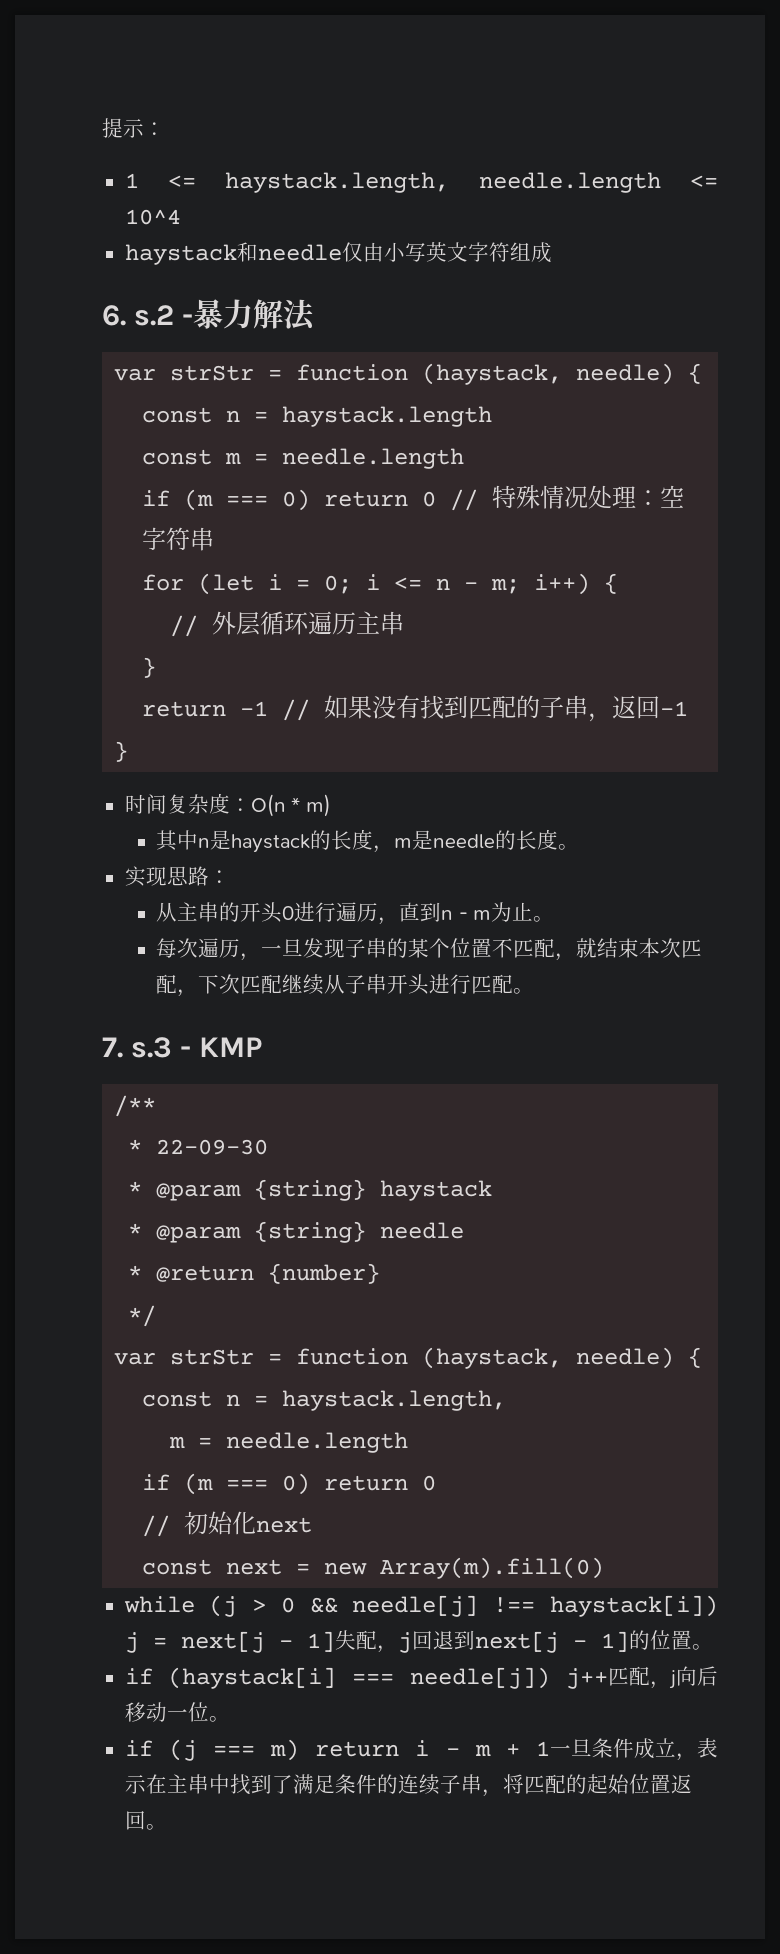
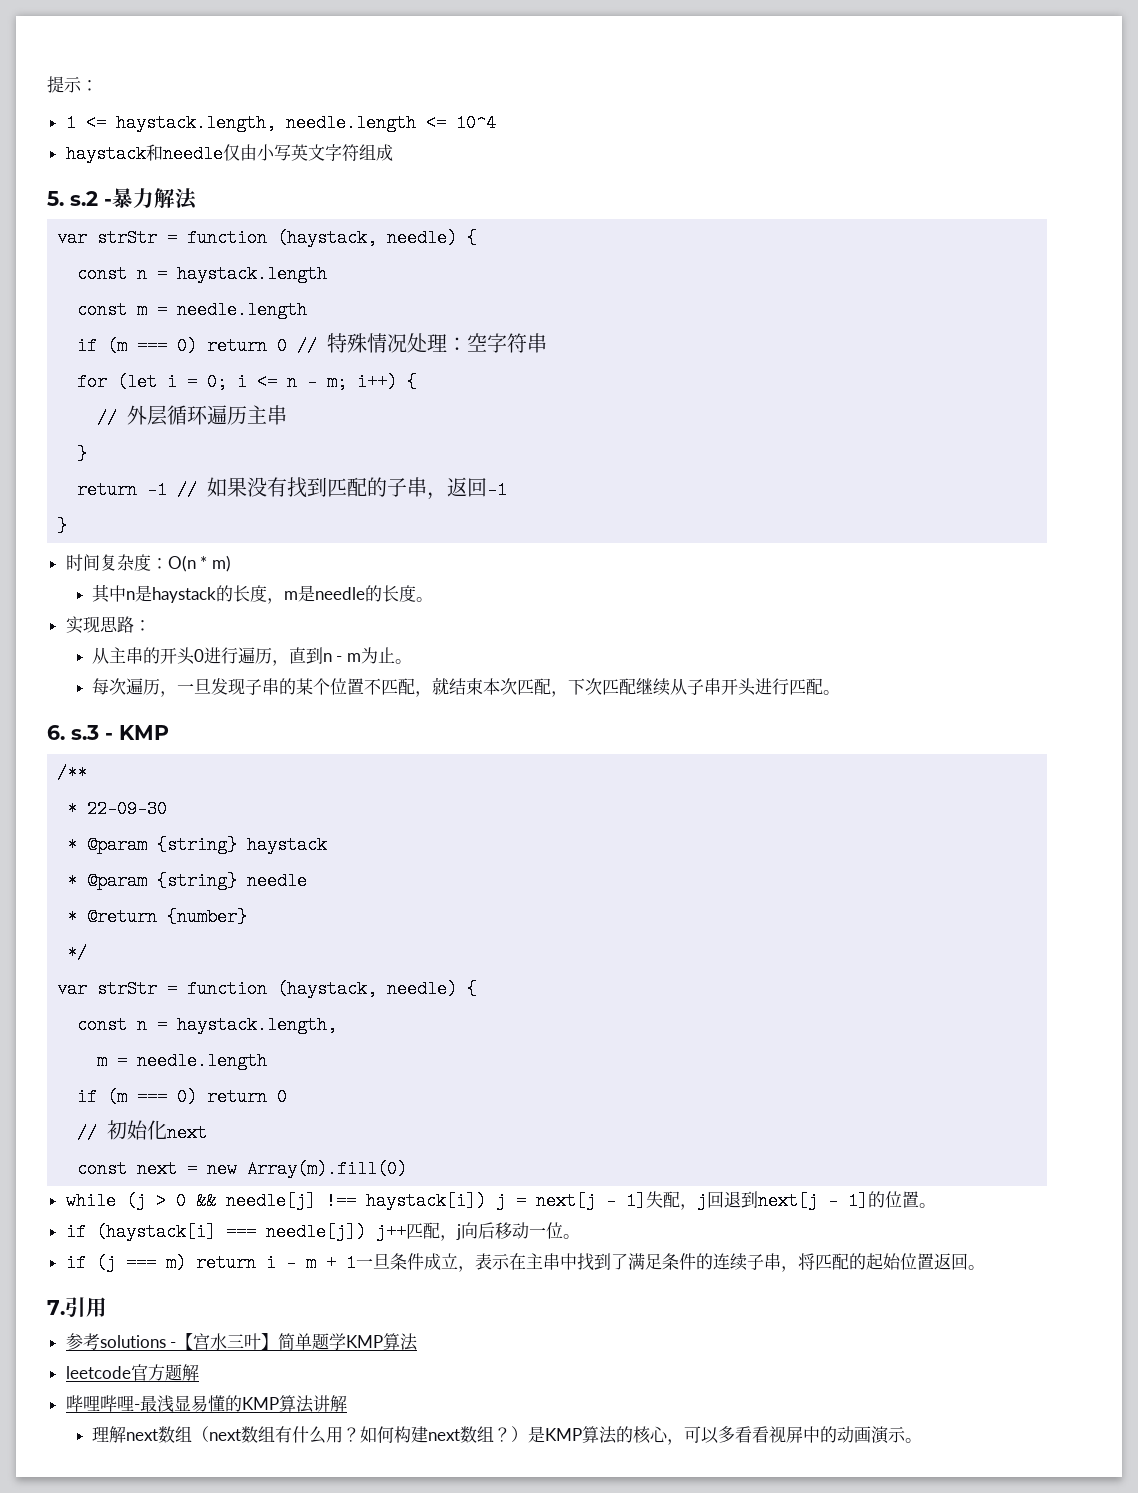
- 6. s.2 -暴力解法
+ 5. s.2 -暴力解法
- 7. s.3 - KMP
+ 6. s.3 - KMP
+ 7.引用
+ 参考solutions -【宫水三叶】简单题学KMP算法
+ leetcode官方题解
+ 哔哩哔哩-最浅显易懂的KMP算法讲解
+ 理解next数组（next数组有什么用？如何构建next数组？）是KMP算法的核心，可以多看看视屏中的动画演示。

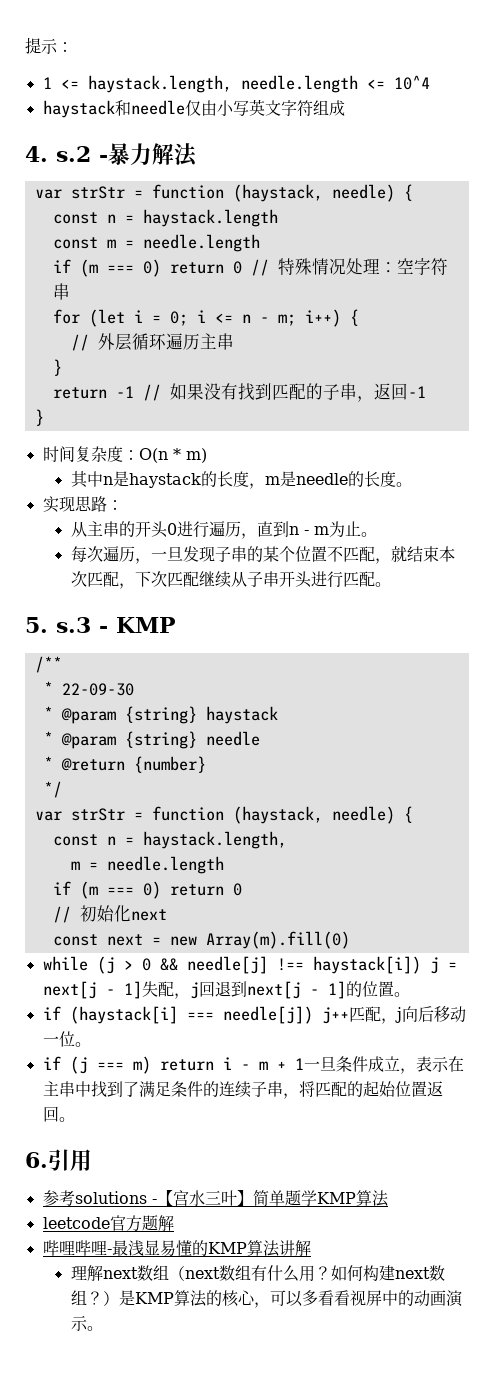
- 5. s.2 -暴力解法
+ 4. s.2 -暴力解法
- 6. s.3 - KMP
+ 5. s.3 - KMP
- 7.引用
+ 6.引用

